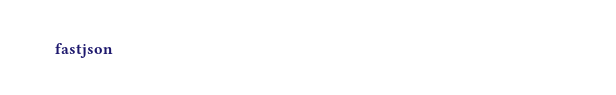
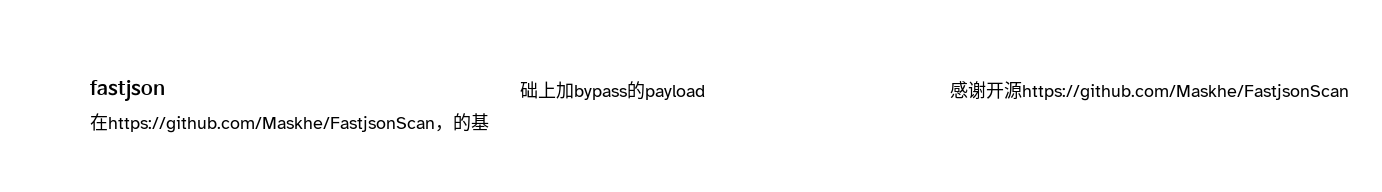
+ 在https://github.com/Maskhe/FastjsonScan，的基础上加bypass的payload
+ 感谢开源https://github.com/Maskhe/FastjsonScan

